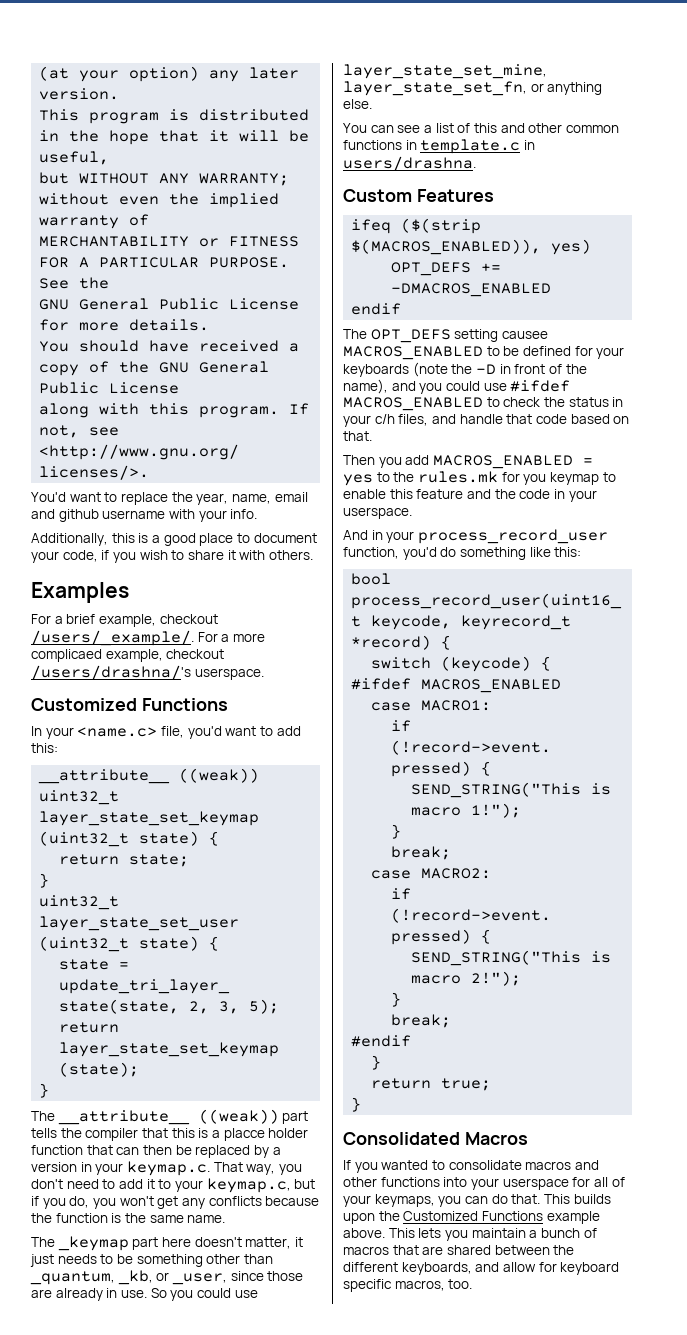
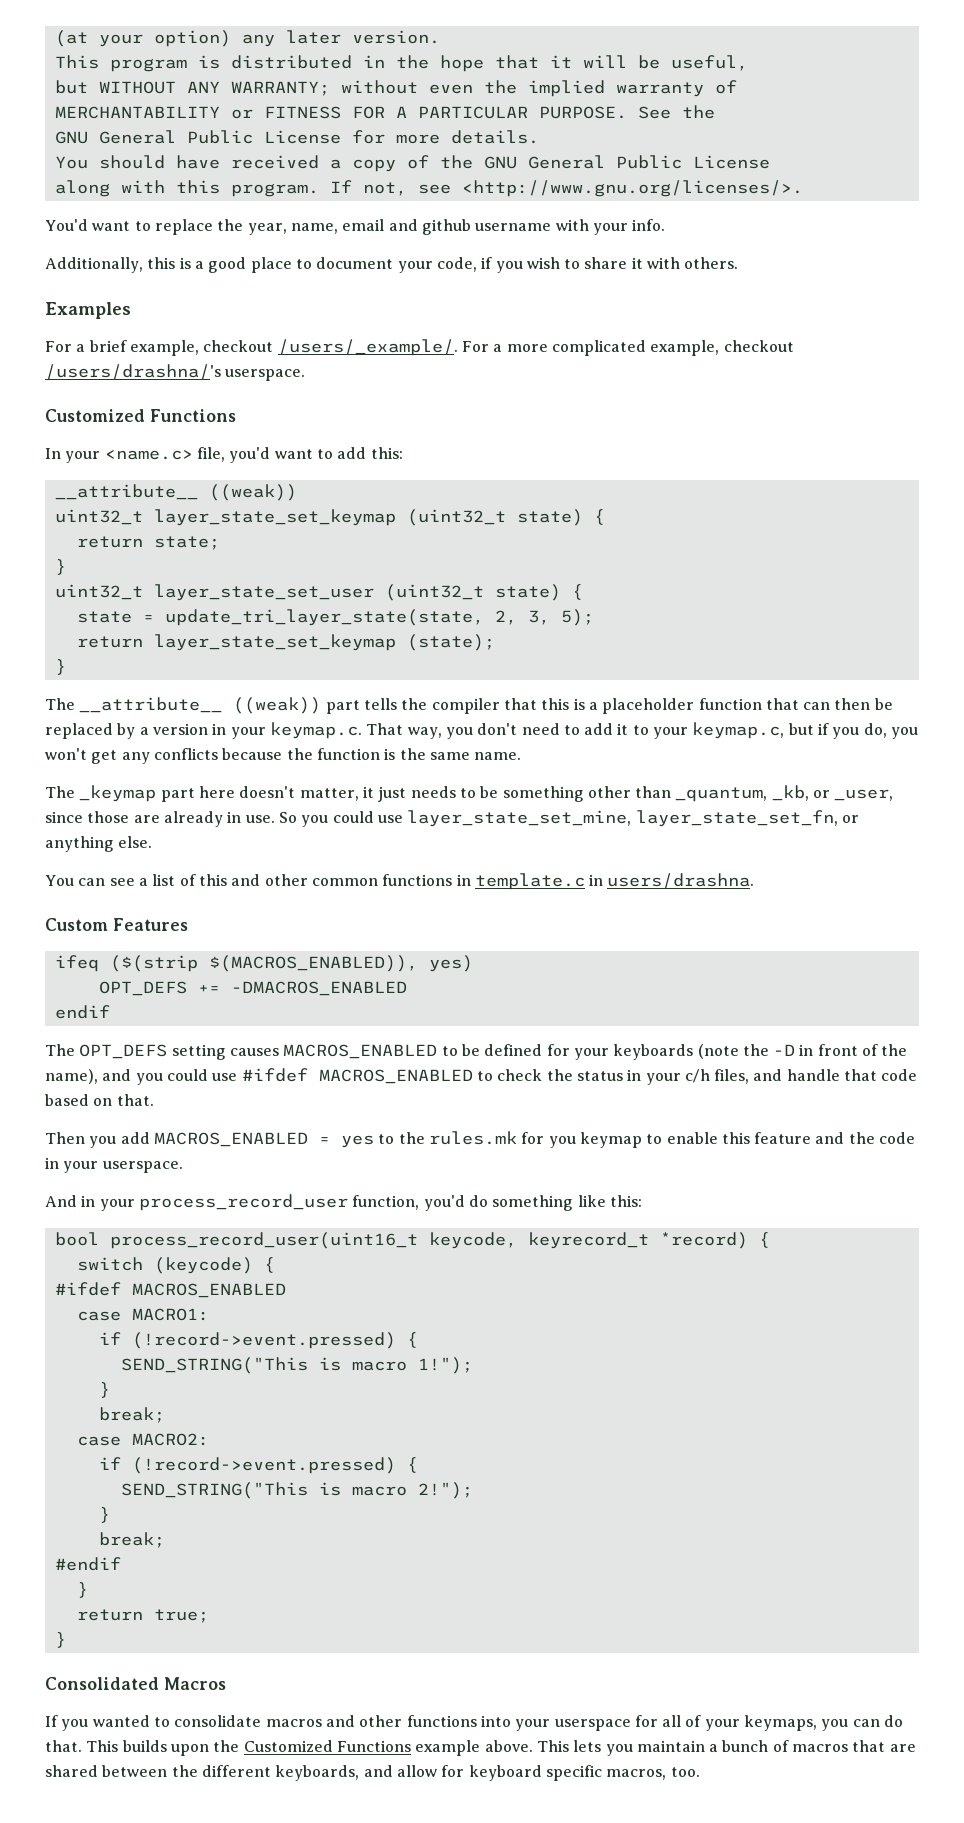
- For a more complicaed example, checkout /users/drashna/'s userspace.
+ For a more complicated example, checkout /users/drashna/'s userspace.
- The __attribute__ ((weak)) part tells the compiler that this is a placce holder function that can then be replaced by a version in your keymap.c. That way, you don't need to add it to your keymap.c, but if you do, you won't get any conflicts because the function is the same name.
+ The __attribute__ ((weak)) part tells the compiler that this is a placeholder function that can then be replaced by a version in your keymap.c. That way, you don't need to add it to your keymap.c, but if you do, you won't get any conflicts because the function is the same name.
- The OPT_DEFS setting causee MACROS_ENABLED to be defined for your keyboards (note the -D in front of the name), and you could use #ifdef MACROS_ENABLED to check the status in your c/h files, and handle that code based on that.
+ The OPT_DEFS setting causes MACROS_ENABLED to be defined for your keyboards (note the -D in front of the name), and you could use #ifdef MACROS_ENABLED to check the status in your c/h files, and handle that code based on that.

